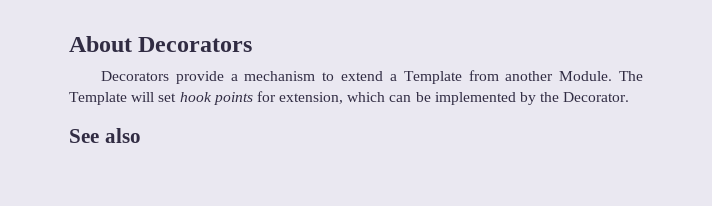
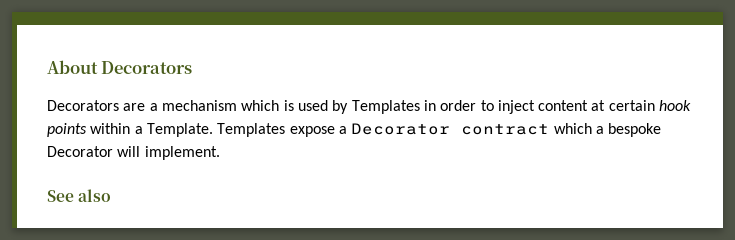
- Decorators provide a mechanism to extend a Template from another Module. The Template will set hook points for extension, which can be implemented by the Decorator.
+ Decorators are a mechanism which is used by Templates in order to inject content at certain hook points within a Template. Templates expose a Decorator contract which a bespoke Decorator will implement.

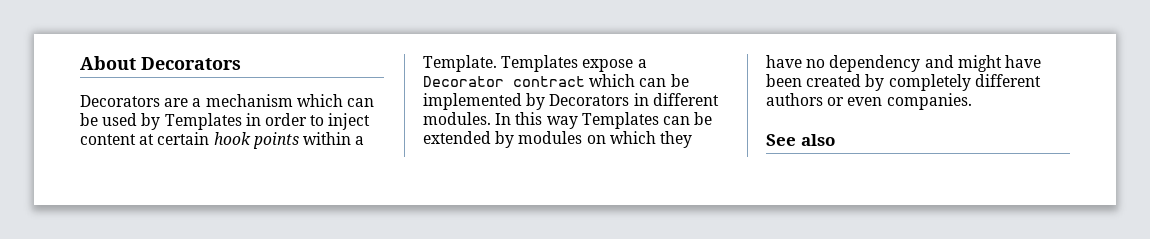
- Decorators are a mechanism which is used by Templates in order to inject content at certain hook points within a Template.
+ Decorators are a mechanism which can be used by Templates in order to inject content at certain hook points within a Template.
- Templates expose a Decorator contract which a bespoke Decorator will implement.
+ Templates expose a Decorator contract which can be implemented by Decorators in different modules. In this way Templates can be extended by modules on which they have no dependency and might have been created by completely different authors or even companies.

